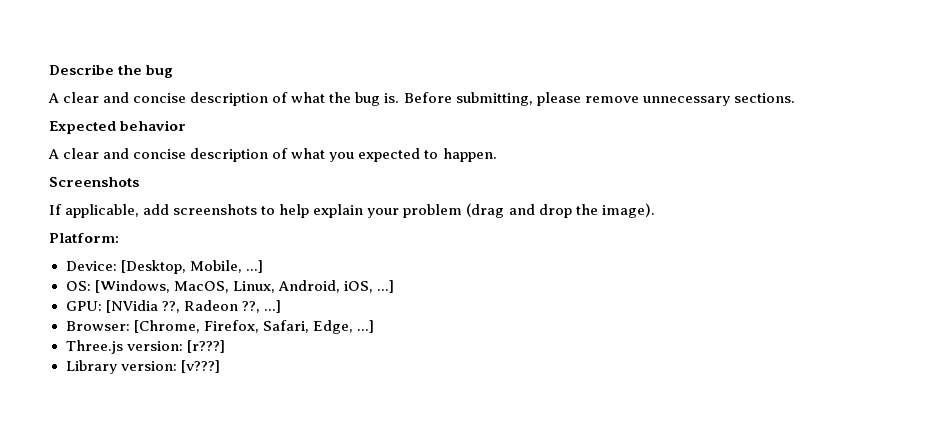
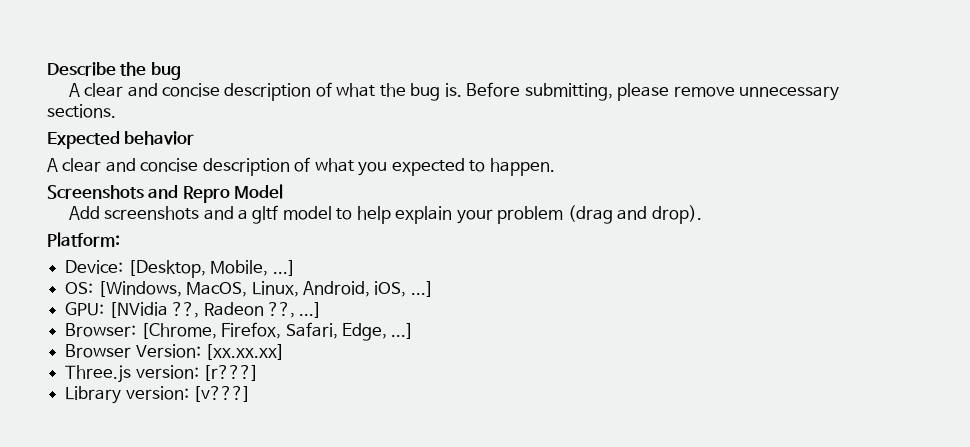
- Screenshots
- If applicable, add screenshots to help explain your problem (drag and drop the image).
+ Screenshots and Repro Model
+ Add screenshots and a gltf model to help explain your problem (drag and drop).
+ Browser Version: [xx.xx.xx]

